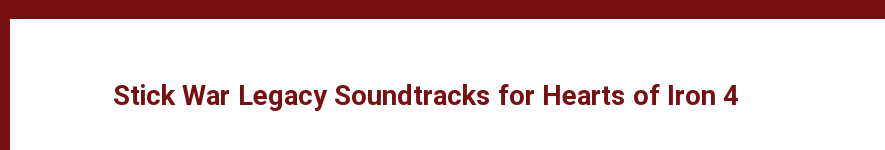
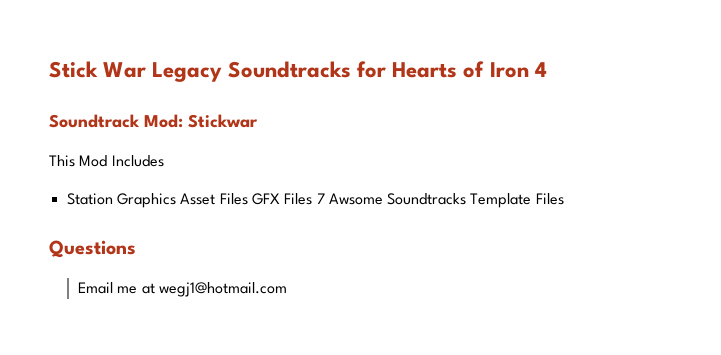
+ Soundtrack Mod: Stickwar
+ This Mod Includes
+ Station Graphics Asset Files GFX Files 7 Awsome Soundtracks Template Files
+ Questions
+ Email me at wegj1@hotmail.com

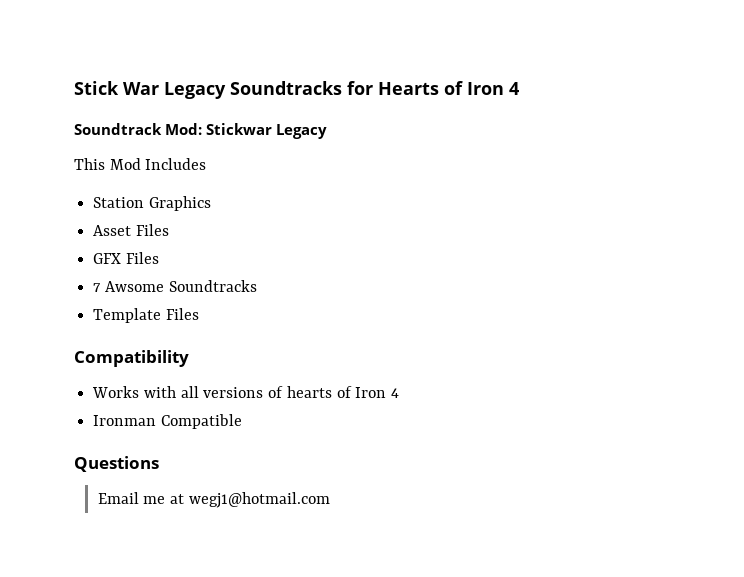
- Soundtrack Mod: Stickwar
+ Soundtrack Mod: Stickwar Legacy
- Station Graphics Asset Files GFX Files 7 Awsome Soundtracks Template Files
+ Station Graphics
+ Asset Files
+ GFX Files
+ 7 Awsome Soundtracks
+ Template Files
+ Compatibility
+ Works with all versions of hearts of Iron 4
+ Ironman Compatible

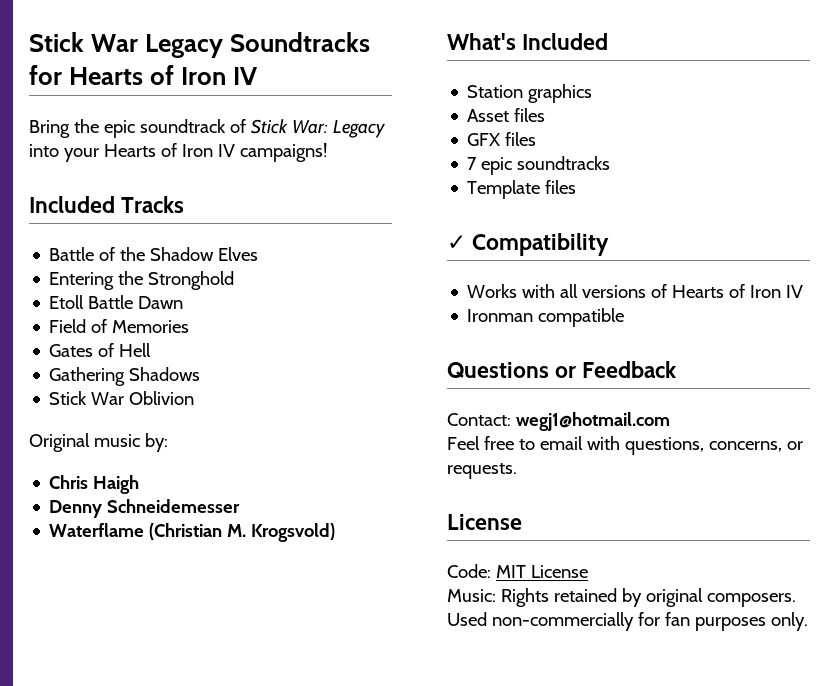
- Stick War Legacy Soundtracks for Hearts of Iron 4
- Soundtrack Mod: Stickwar Legacy
- This Mod Includes
+ Stick War Legacy Soundtracks for Hearts of Iron IV
+ Bring the epic soundtrack of Stick War: Legacy into your Hearts of Iron IV campaigns!
+ Included Tracks
+ Battle of the Shadow Elves
+ Entering the Stronghold
+ Etoll Battle Dawn
+ Field of Memories
+ Gates of Hell
+ Gathering Shadows
+ Stick War Oblivion
+ Original music by:
+ Chris Haigh
+ Denny Schneidemesser
+ Waterflame (Christian M. Krogsvold)
+ What's Included
- Station Graphics
+ Station graphics
- Asset Files
+ Asset files
- GFX Files
+ GFX files
- 7 Awsome Soundtracks
+ 7 epic soundtracks
- Template Files
- Compatibility
+ Template files
+ ✓ Compatibility
- Works with all versions of hearts of Iron 4
+ Works with all versions of Hearts of Iron IV
- Ironman Compatible
+ Ironman compatible
- Questions
- Email me at wegj1@hotmail.com
+ Questions or Feedback
+ Contact: wegj1@hotmail.com
+ Feel free to email with questions, concerns, or requests.
+ License
+ Code: MIT License
+ Music: Rights retained by original composers. Used non-commercially for fan purposes only.

